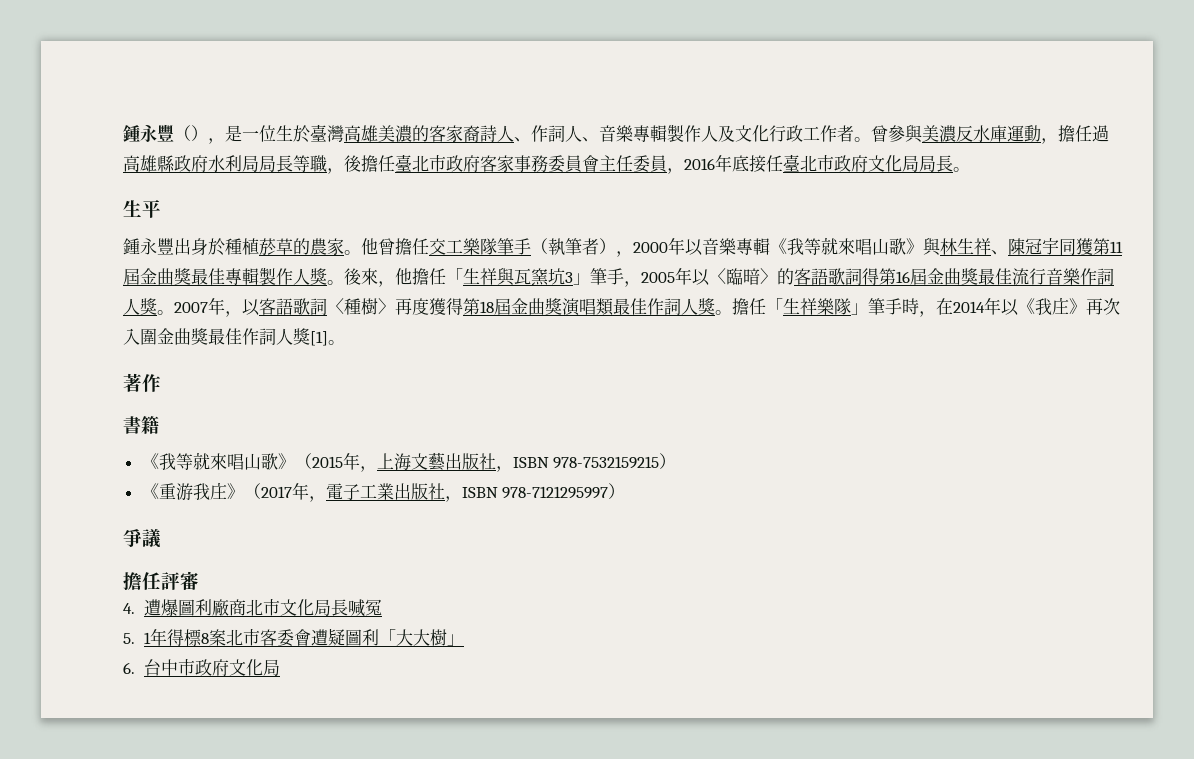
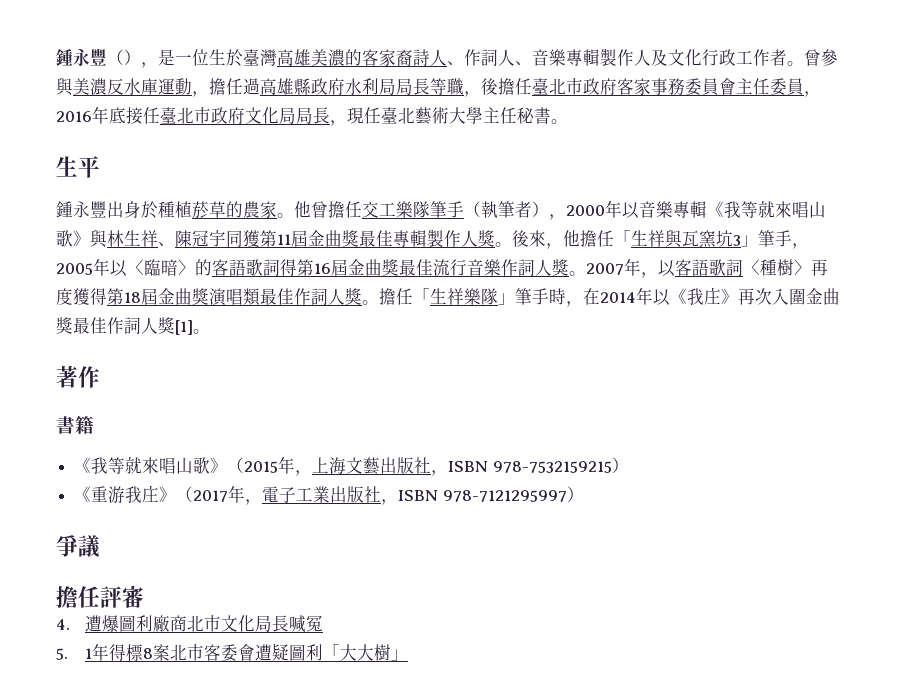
- 曾參與美濃反水庫運動，擔任過高雄縣政府水利局局長等職，後擔任臺北市政府客家事務委員會主任委員，2016年底接任臺北市政府文化局局長。
+ 曾參與美濃反水庫運動，擔任過高雄縣政府水利局局長等職，後擔任臺北市政府客家事務委員會主任委員，2016年底接任臺北市政府文化局局長，現任臺北藝術大學主任秘書。
- 6.台中市政府文化局

